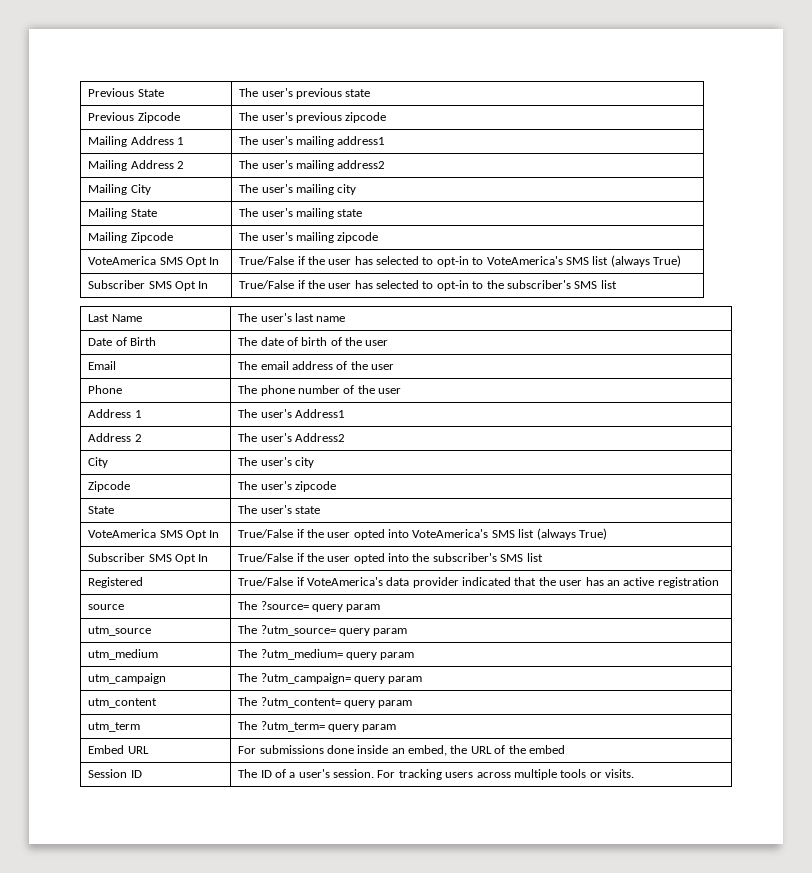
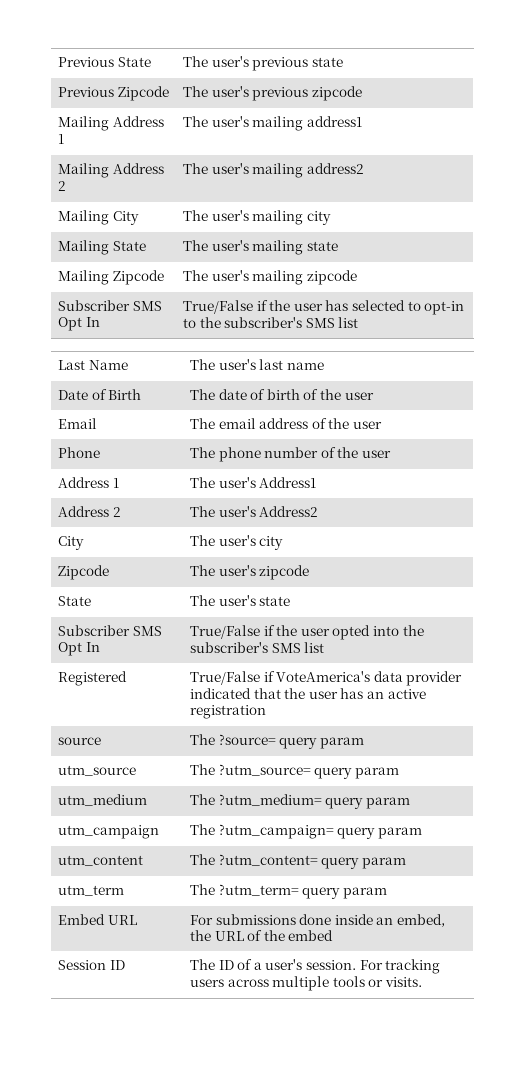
- VoteAmerica SMS Opt In | True/False if the user has selected to opt-in to VoteAmerica's SMS list (always True)
- VoteAmerica SMS Opt In | True/False if the user opted into VoteAmerica's SMS list (always True)

